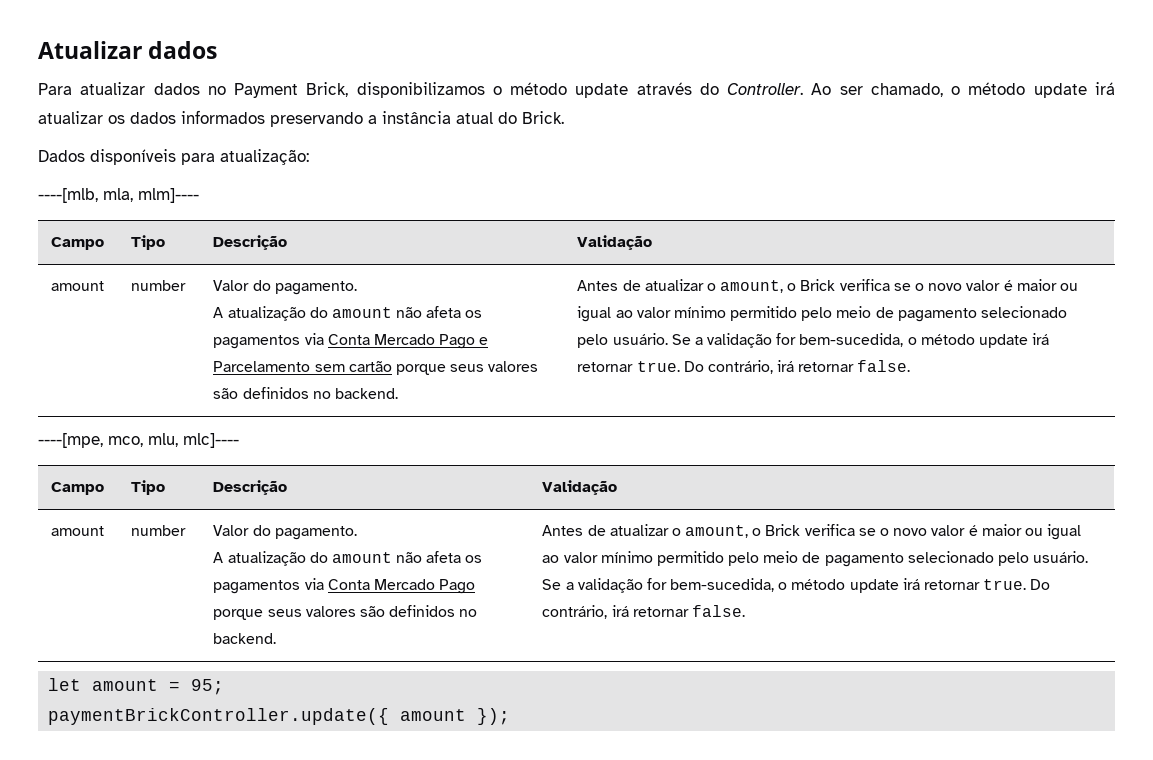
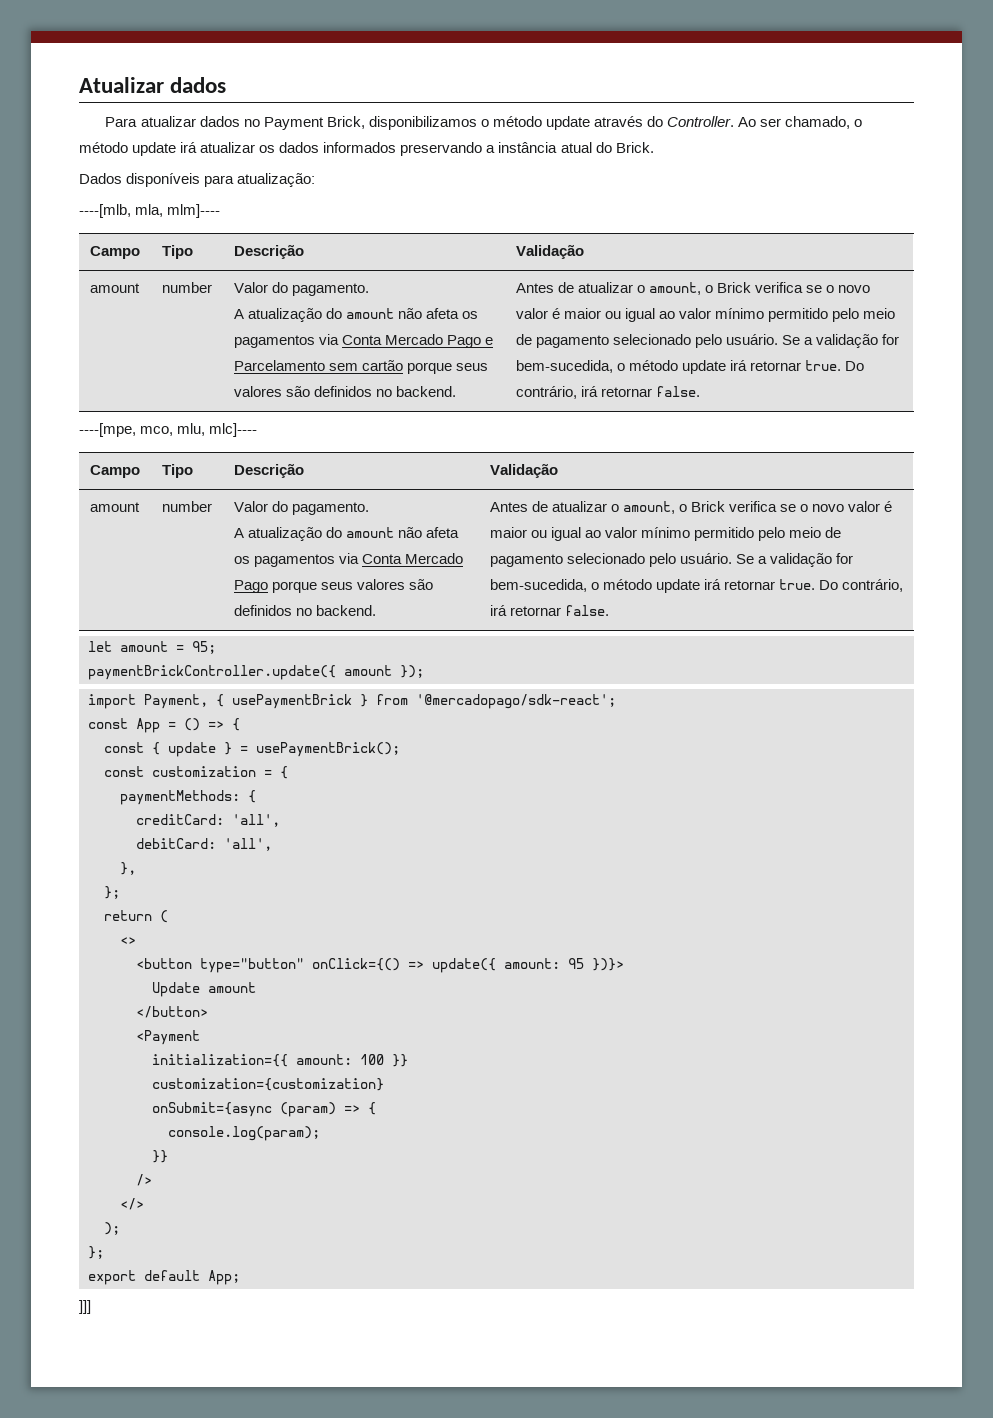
+ import Payment, { usePaymentBrick } from '@mercadopago/sdk-react';
+ const App = () => {
+ const { update } = usePaymentBrick();
+ const customization = {
+ paymentMethods: {
+ creditCard: 'all',
+ debitCard: 'all',
+ },
+ };
+ return (
+ <>
+ <button type="button" onClick={() => update({ amount: 95 })}>
+ Update amount
+ </button>
+ <Payment
+ initialization={{ amount: 100 }}
+ customization={customization}
+ onSubmit={async (param) => {
+ console.log(param);
+ }}
+ />
+ </>
+ );
+ };
+ export default App;
+ ]]]

